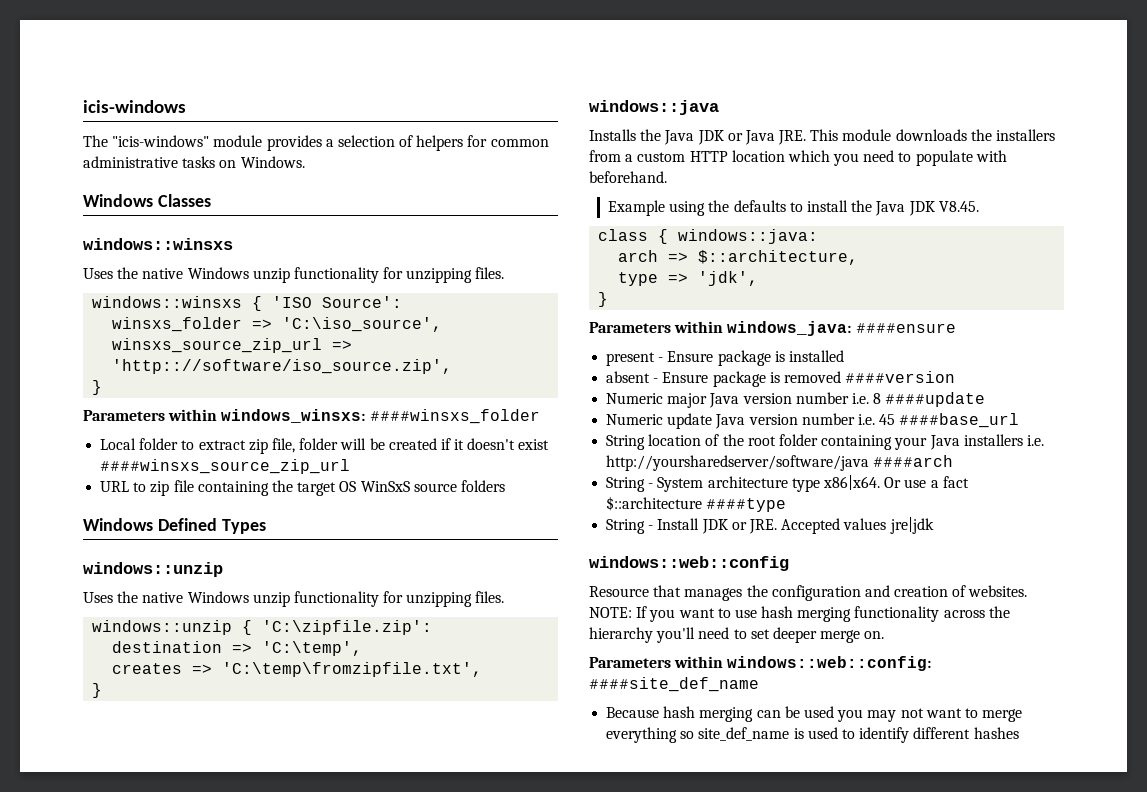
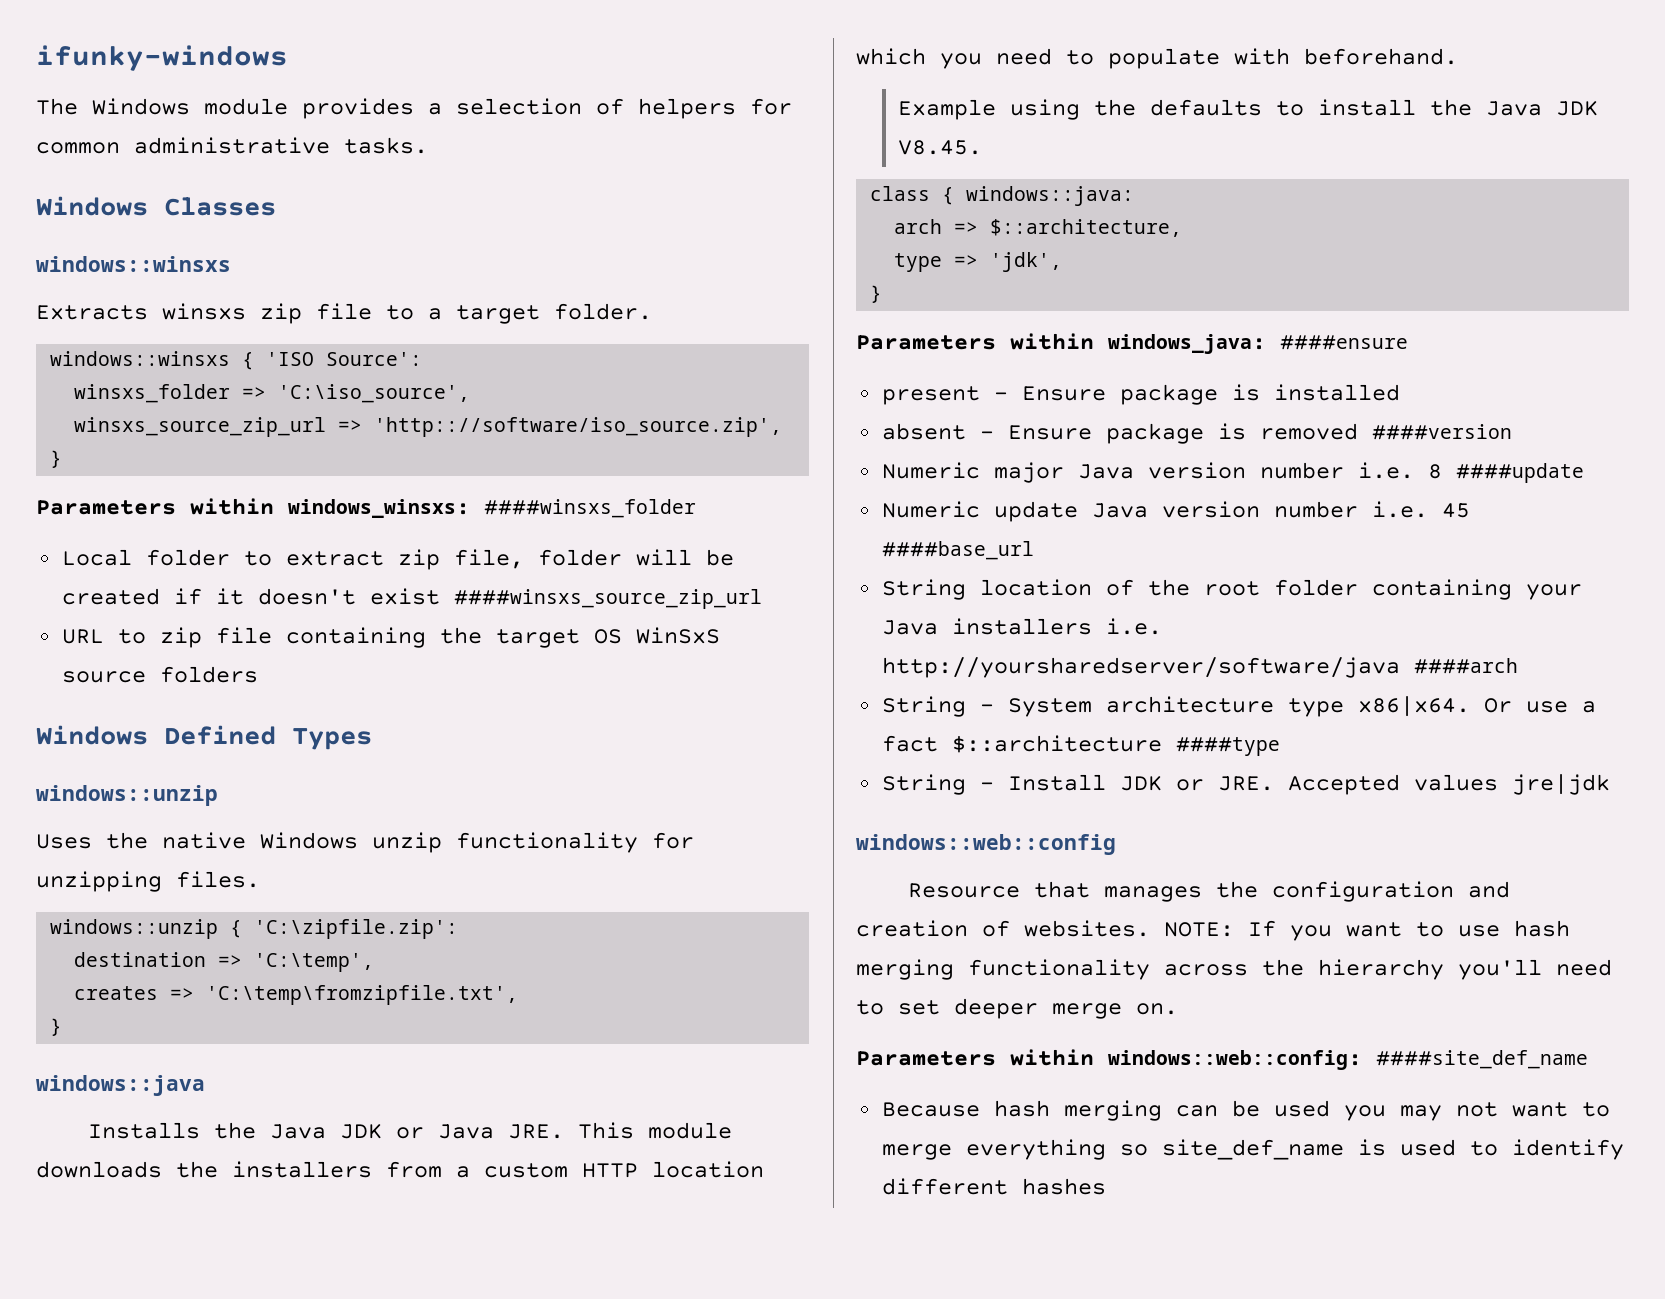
- icis-windows
+ ifunky-windows
- The "icis-windows" module provides a selection of helpers for common administrative tasks on Windows.
+ The Windows module provides a selection of helpers for common administrative tasks.
  Windows Classes
  windows::winsxs
- Uses the native Windows unzip functionality for unzipping files.
+ Extracts winsxs zip file to a target folder.

